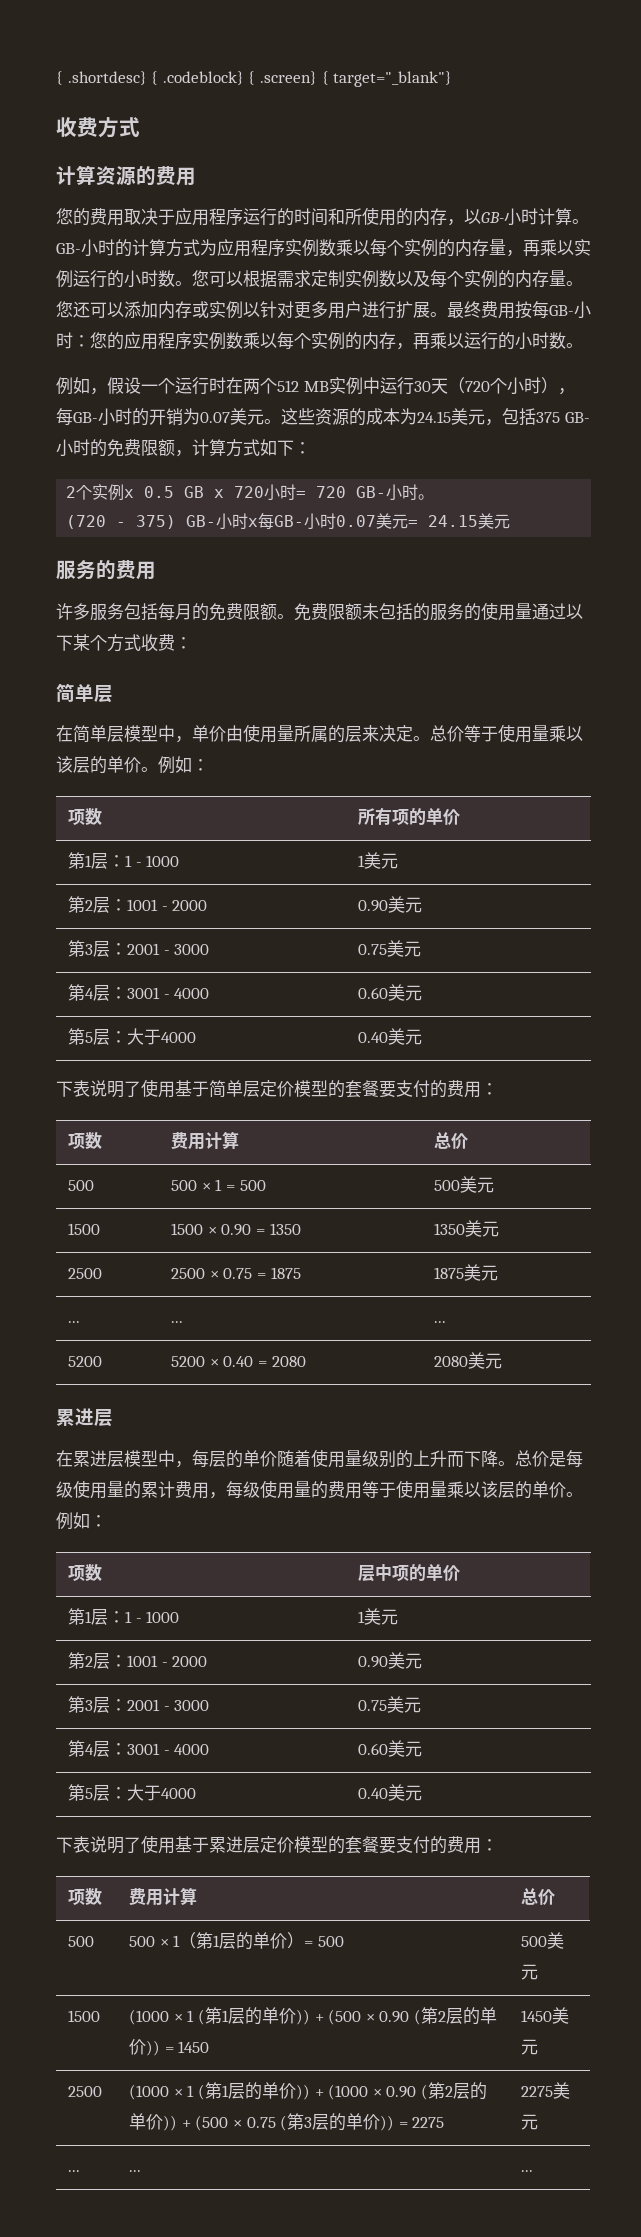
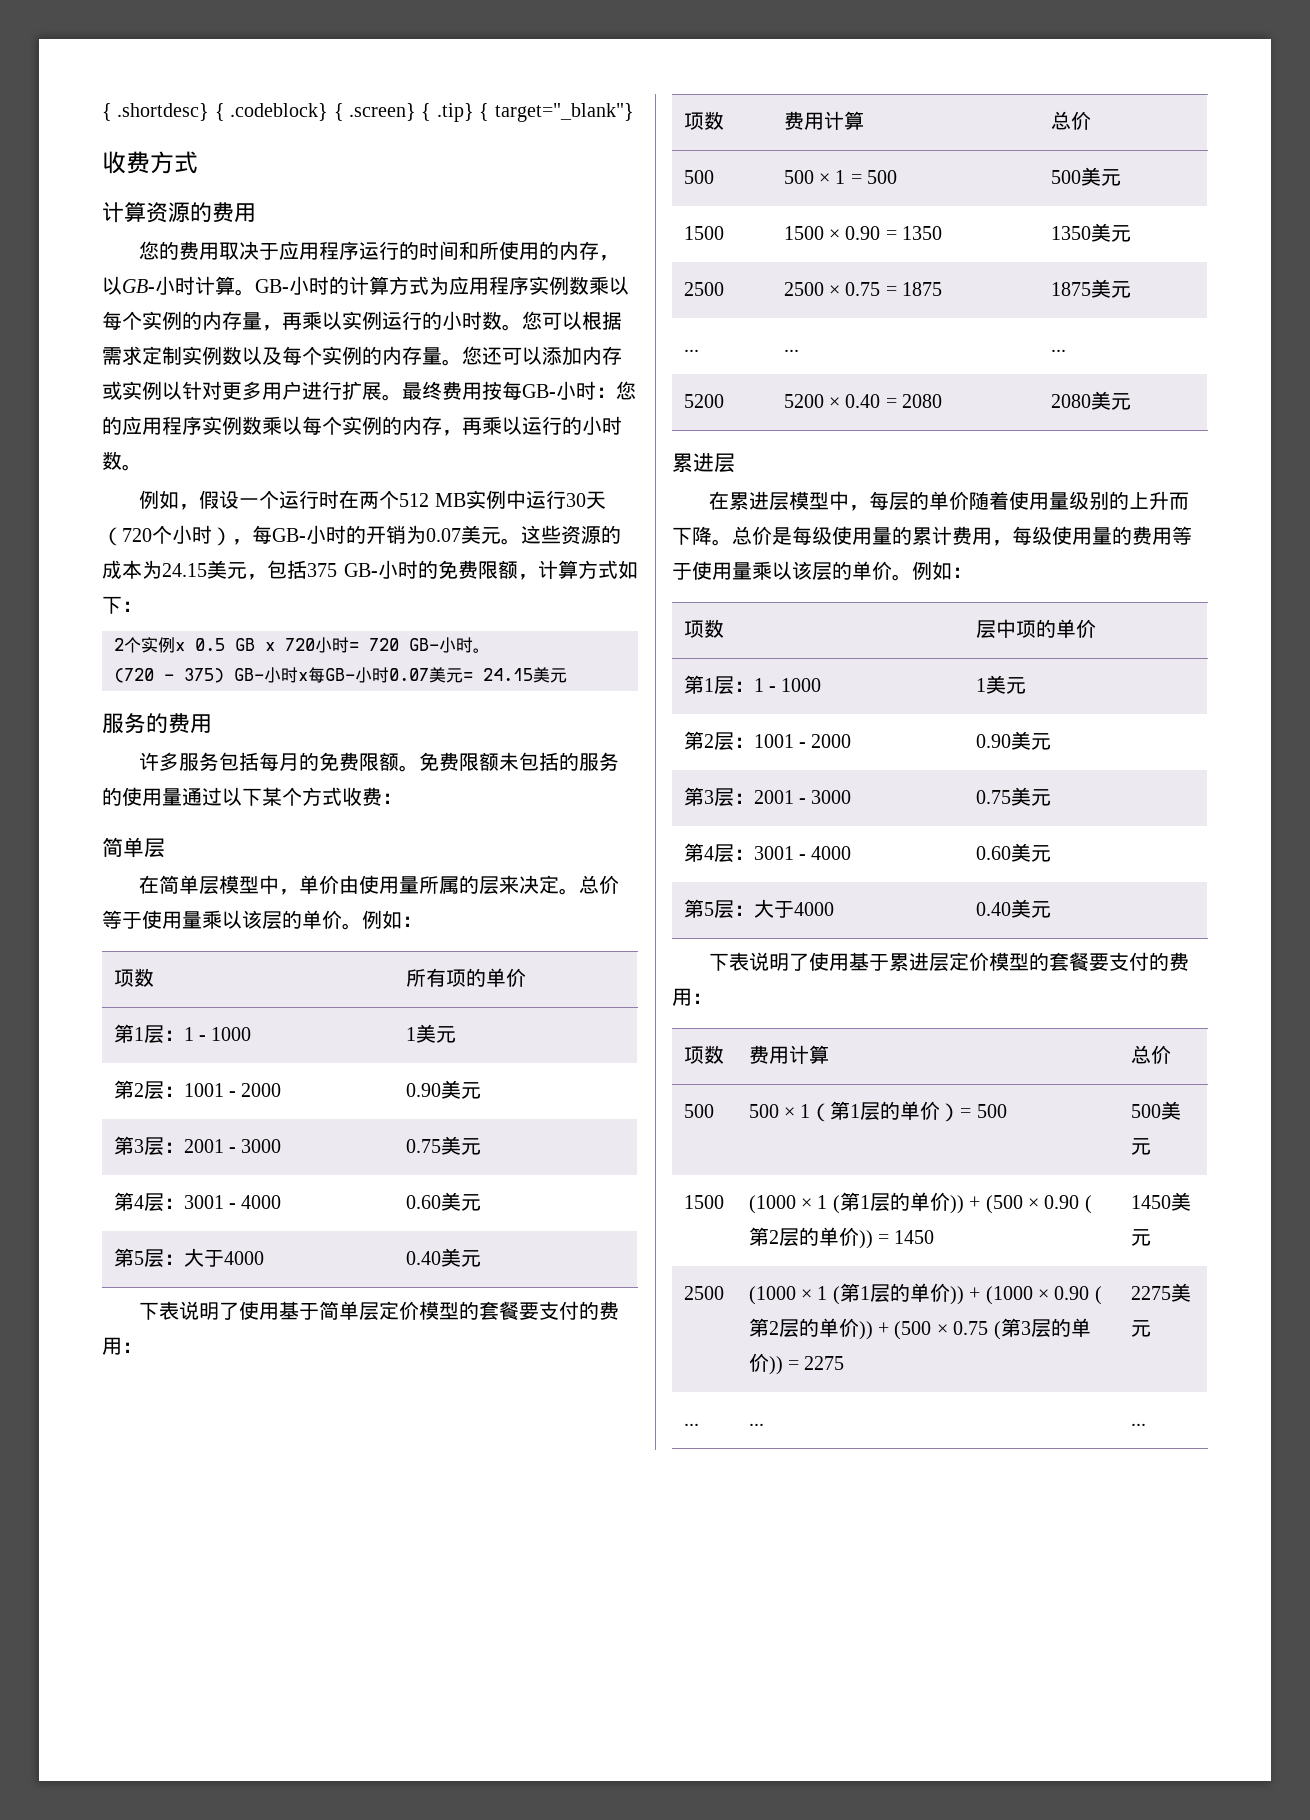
- { .shortdesc} { .codeblock} { .screen} { target="_blank"}
+ { .shortdesc} { .codeblock} { .screen} { .tip} { target="_blank"}

